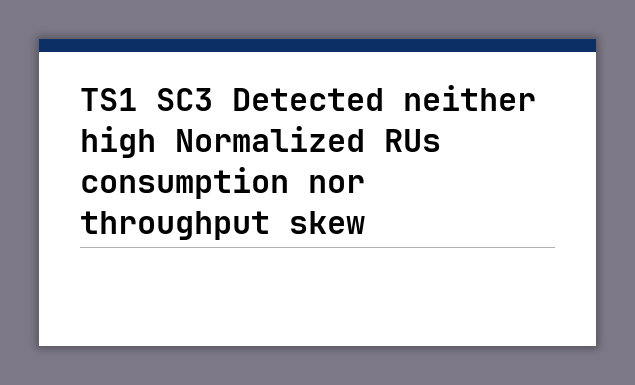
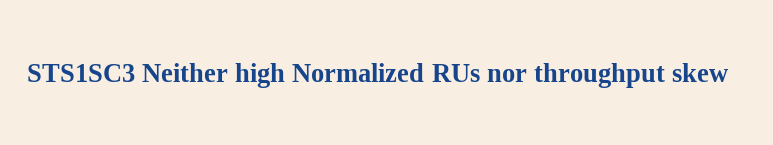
- TS1 SC3 Detected neither high Normalized RUs consumption nor throughput skew
+ STS1SC3 Neither high Normalized RUs nor throughput skew

